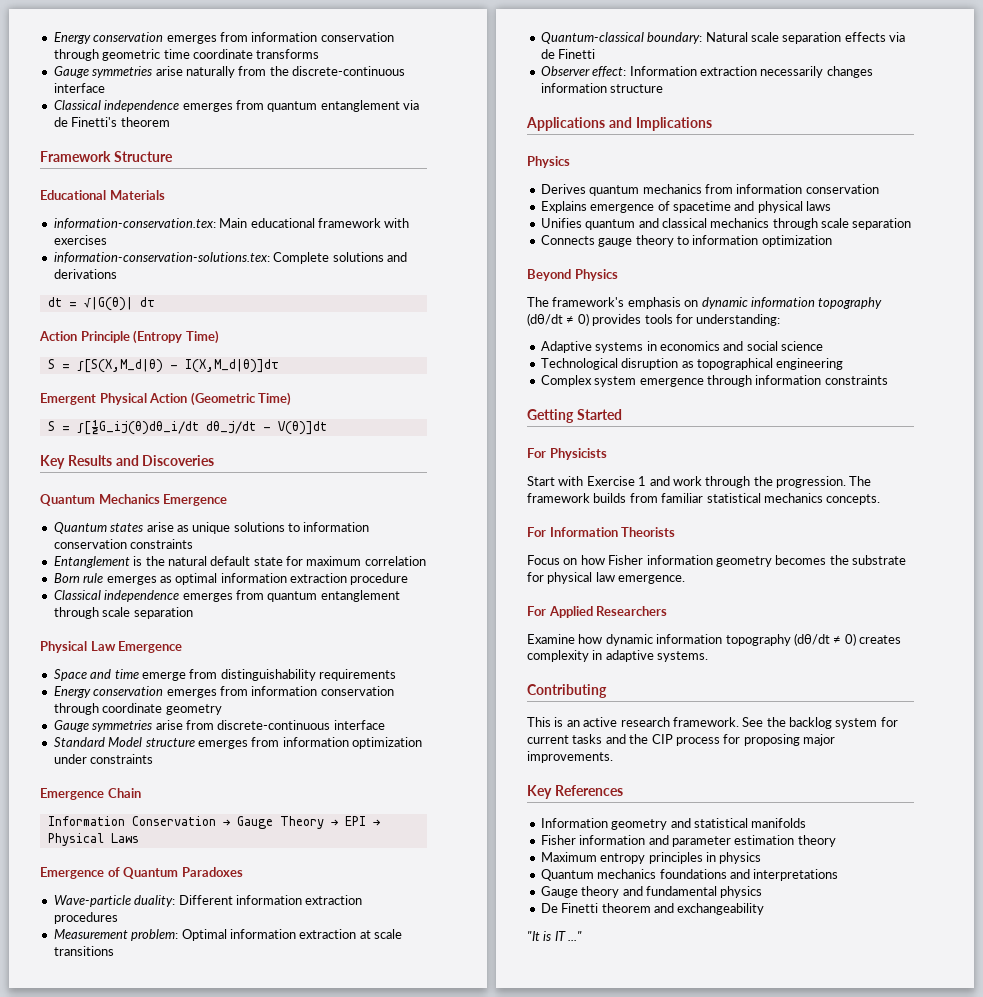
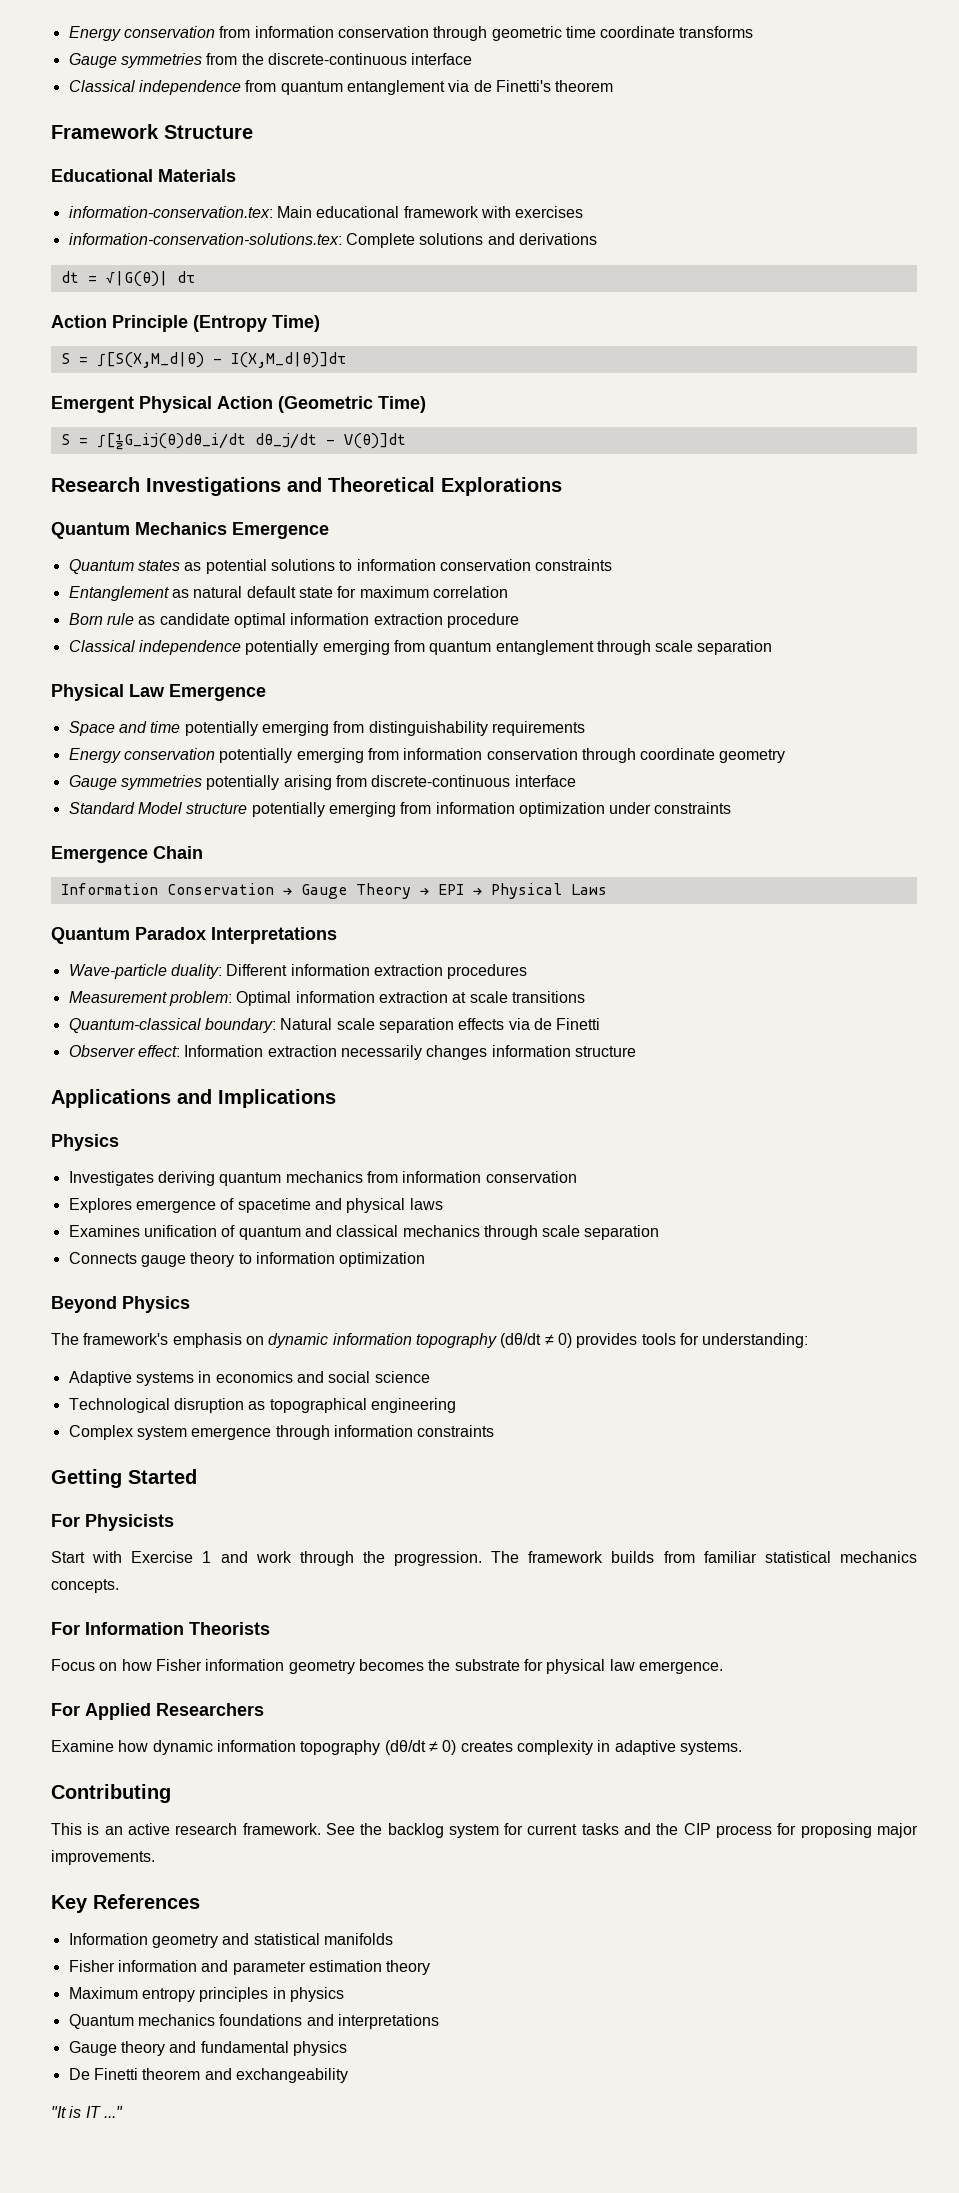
- Energy conservation emerges from information conservation through geometric time coordinate transforms
+ Energy conservation from information conservation through geometric time coordinate transforms
- Gauge symmetries arise naturally from the discrete-continuous interface
+ Gauge symmetries from the discrete-continuous interface
- Classical independence emerges from quantum entanglement via de Finetti's theorem
+ Classical independence from quantum entanglement via de Finetti's theorem
- Key Results and Discoveries
+ Research Investigations and Theoretical Explorations
- Quantum states arise as unique solutions to information conservation constraints
+ Quantum states as potential solutions to information conservation constraints
- Entanglement is the natural default state for maximum correlation
+ Entanglement as natural default state for maximum correlation
- Born rule emerges as optimal information extraction procedure
+ Born rule as candidate optimal information extraction procedure
- Classical independence emerges from quantum entanglement through scale separation
+ Classical independence potentially emerging from quantum entanglement through scale separation
- Space and time emerge from distinguishability requirements
+ Space and time potentially emerging from distinguishability requirements
- Energy conservation emerges from information conservation through coordinate geometry
+ Energy conservation potentially emerging from information conservation through coordinate geometry
- Gauge symmetries arise from discrete-continuous interface
+ Gauge symmetries potentially arising from discrete-continuous interface
- Standard Model structure emerges from information optimization under constraints
+ Standard Model structure potentially emerging from information optimization under constraints
- Emergence of Quantum Paradoxes
+ Quantum Paradox Interpretations
- Derives quantum mechanics from information conservation
+ Investigates deriving quantum mechanics from information conservation
- Explains emergence of spacetime and physical laws
+ Explores emergence of spacetime and physical laws
- Unifies quantum and classical mechanics through scale separation
+ Examines unification of quantum and classical mechanics through scale separation

